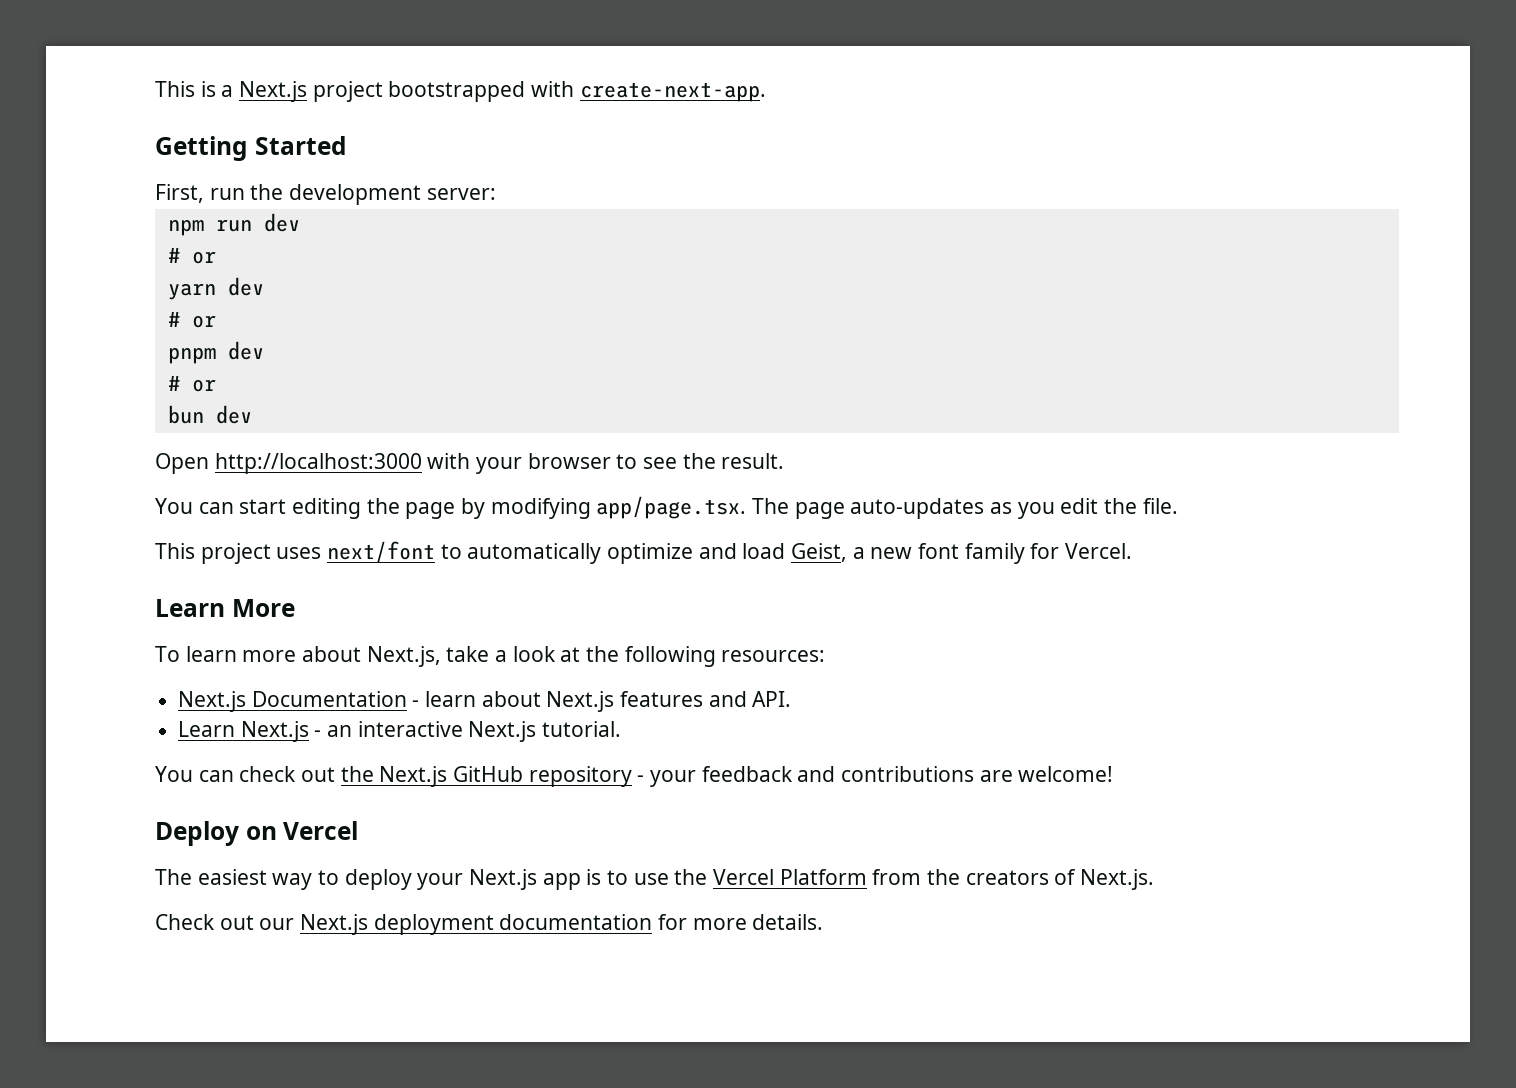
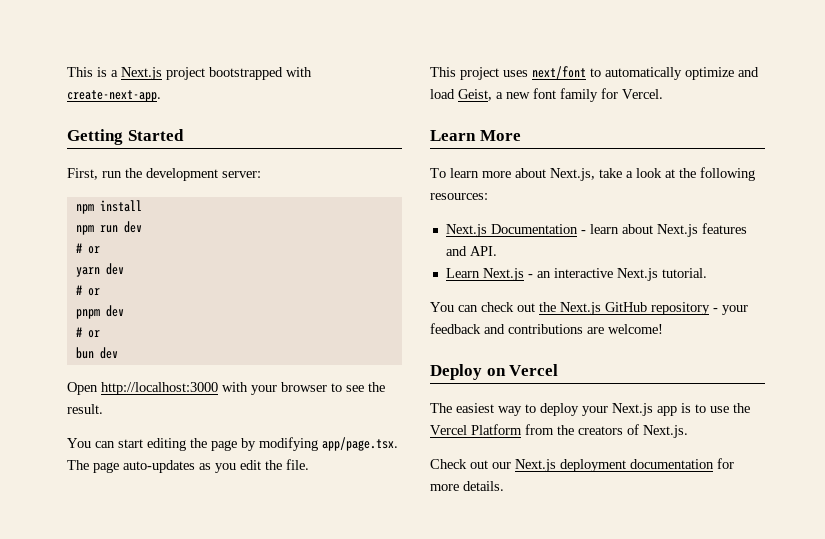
+ npm install

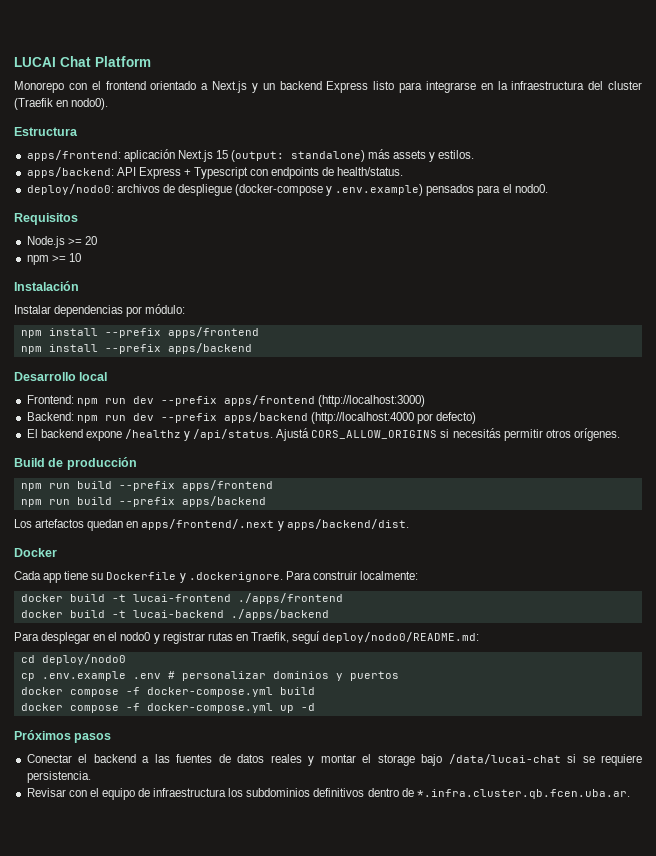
- This is a Next.js project bootstrapped with create-next-app.
- Getting Started
- First, run the development server:
- npm install
- npm run dev
- # or
- yarn dev
- # or
- pnpm dev
- # or
- bun dev
- Open http://localhost:3000 with your browser to see the result.
- You can start editing the page by modifying app/page.tsx. The page auto-updates as you edit the file.
- This project uses next/font to automatically optimize and load Geist, a new font family for Vercel.
- Learn More
- To learn more about Next.js, take a look at the following resources:
- Next.js Documentation - learn about Next.js features and API.
- Learn Next.js - an interactive Next.js tutorial.
- You can check out the Next.js GitHub repository - your feedback and contributions are welcome!
- Deploy on Vercel
- The easiest way to deploy your Next.js app is to use the Vercel Platform from the creators of Next.js.
- Check out our Next.js deployment documentation for more details.
+ LUCAI Chat Platform
+ Monorepo con el frontend orientado a Next.js y un backend Express listo para integrarse en la infraestructura del cluster (Traefik en nodo0).
+ Estructura
+ apps/frontend: aplicación Next.js 15 (output: standalone) más assets y estilos.
+ apps/backend: API Express + Typescript con endpoints de health/status.
+ deploy/nodo0: archivos de despliegue (docker-compose y .env.example) pensados para el nodo0.
+ Requisitos
+ Node.js >= 20
+ npm >= 10
+ Instalación
+ Instalar dependencias por módulo:
+ npm install --prefix apps/frontend
+ npm install --prefix apps/backend
+ Desarrollo local
+ Frontend: npm run dev --prefix apps/frontend (http://localhost:3000)
+ Backend: npm run dev --prefix apps/backend (http://localhost:4000 por defecto)
+ El backend expone /healthz y /api/status. Ajustá CORS_ALLOW_ORIGINS si necesitás permitir otros orígenes.
+ Build de producción
+ npm run build --prefix apps/frontend
+ npm run build --prefix apps/backend
+ Los artefactos quedan en apps/frontend/.next y apps/backend/dist.
+ Docker
+ Cada app tiene su Dockerfile y .dockerignore. Para construir localmente:
+ docker build -t lucai-frontend ./apps/frontend
+ docker build -t lucai-backend ./apps/backend
+ Para desplegar en el nodo0 y registrar rutas en Traefik, seguí deploy/nodo0/README.md:
+ cd deploy/nodo0
+ cp .env.example .env # personalizar dominios y puertos
+ docker compose -f docker-compose.yml build
+ docker compose -f docker-compose.yml up -d
+ Próximos pasos
+ Conectar el backend a las fuentes de datos reales y montar el storage bajo /data/lucai-chat si se requiere persistencia.
+ Revisar con el equipo de infraestructura los subdominios definitivos dentro de *.infra.cluster.qb.fcen.uba.ar.

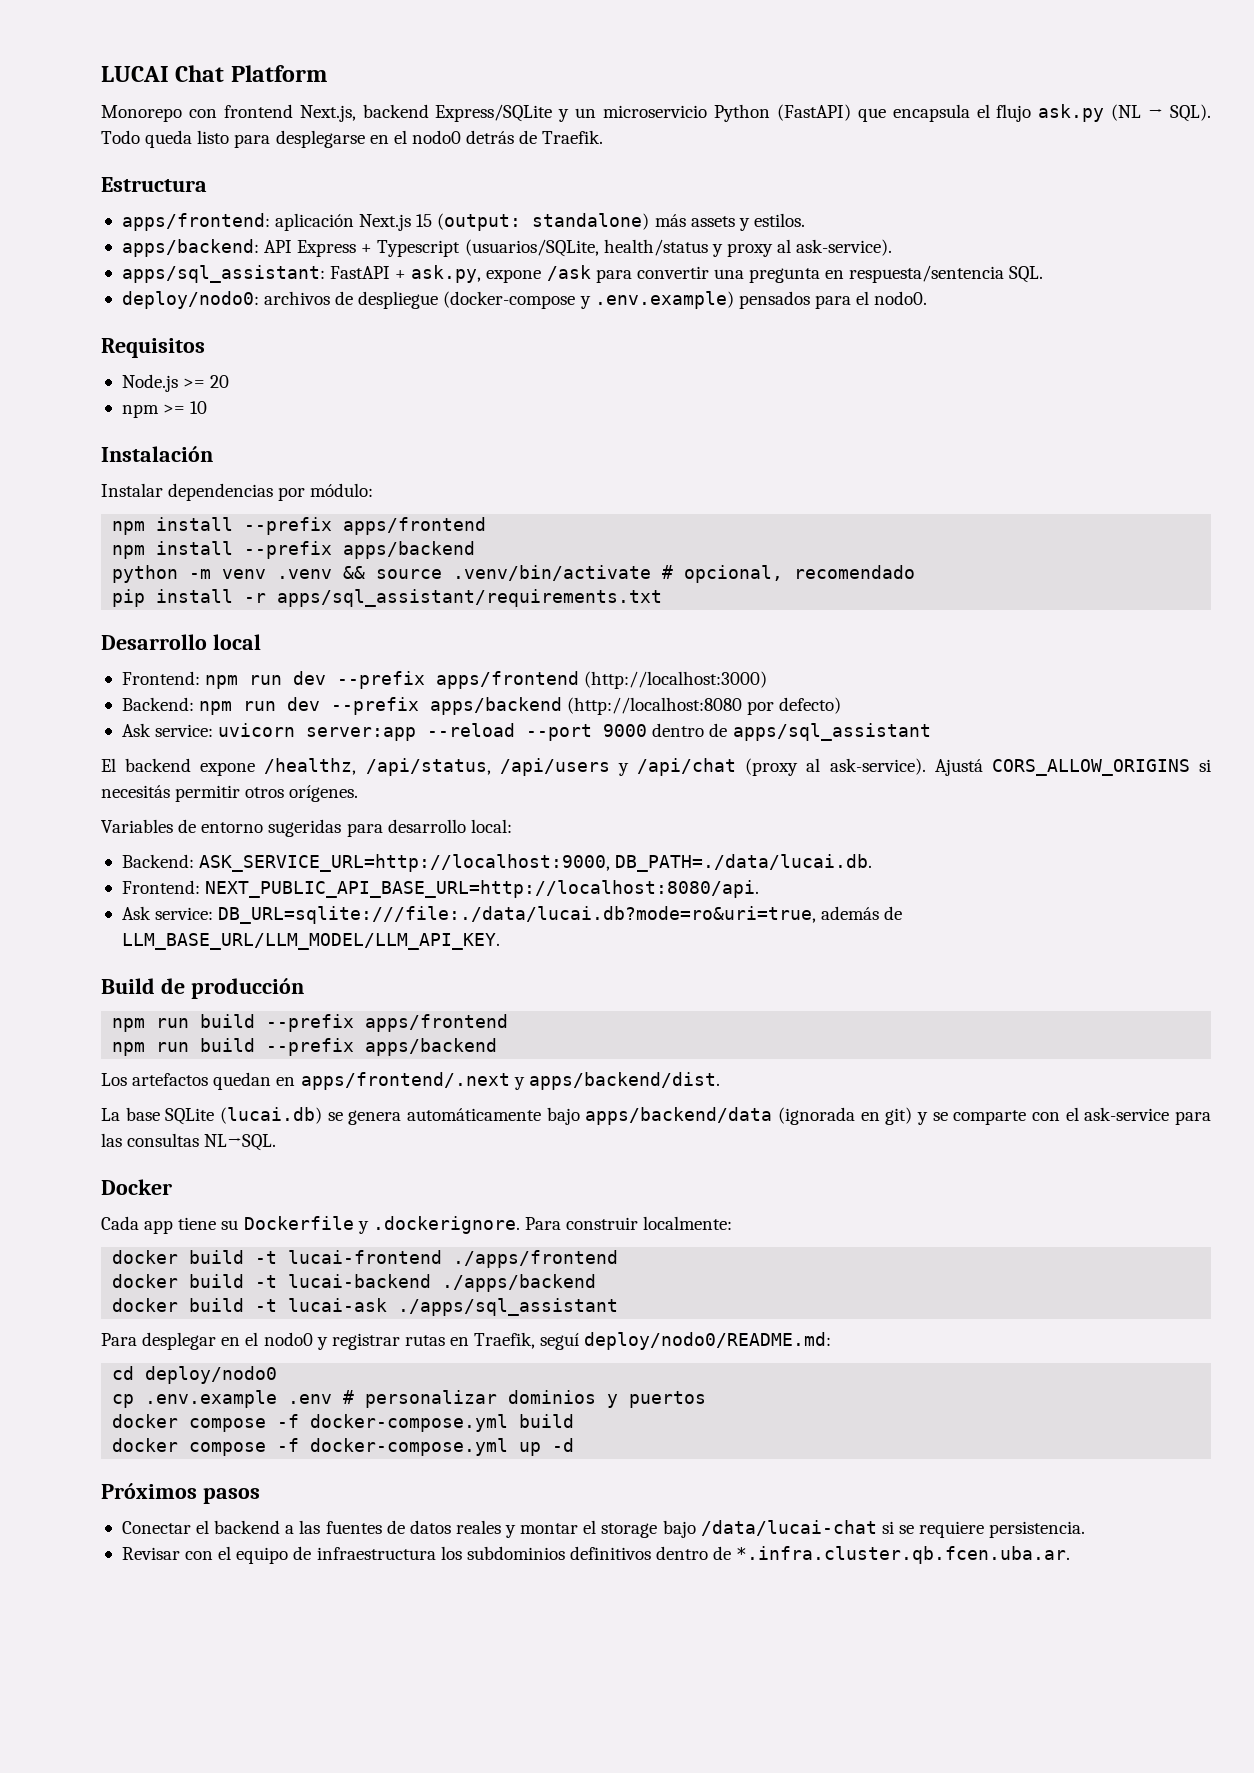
- Monorepo con el frontend orientado a Next.js y un backend Express listo para integrarse en la infraestructura del cluster (Traefik en nodo0).
+ Monorepo con frontend Next.js, backend Express/SQLite y un microservicio Python (FastAPI) que encapsula el flujo ask.py (NL → SQL). Todo queda listo para desplegarse en el nodo0 detrás de Traefik.
- apps/backend: API Express + Typescript con endpoints de health/status.
+ apps/backend: API Express + Typescript (usuarios/SQLite, health/status y proxy al ask-service).
+ apps/sql_assistant: FastAPI + ask.py, expone /ask para convertir una pregunta en respuesta/sentencia SQL.
+ python -m venv .venv && source .venv/bin/activate # opcional, recomendado
+ pip install -r apps/sql_assistant/requirements.txt
- Backend: npm run dev --prefix apps/backend (http://localhost:4000 por defecto)
+ Backend: npm run dev --prefix apps/backend (http://localhost:8080 por defecto)
- El backend expone /healthz y /api/status.
+ Ask service: uvicorn server:app --reload --port 9000 dentro de apps/sql_assistant
+ El backend expone /healthz, /api/status, /api/users y /api/chat (proxy al ask-service).
+ Variables de entorno sugeridas para desarrollo local:
+ Backend: ASK_SERVICE_URL=http://localhost:9000, DB_PATH=./data/lucai.db.
+ Frontend: NEXT_PUBLIC_API_BASE_URL=http://localhost:8080/api.
+ Ask service: DB_URL=sqlite:///file:./data/lucai.db?mode=ro&uri=true, además de LLM_BASE_URL/LLM_MODEL/LLM_API_KEY.
+ La base SQLite (lucai.db) se genera automáticamente bajo apps/backend/data (ignorada en git) y se comparte con el ask-service para las consultas NL→SQL.
+ docker build -t lucai-ask ./apps/sql_assistant

